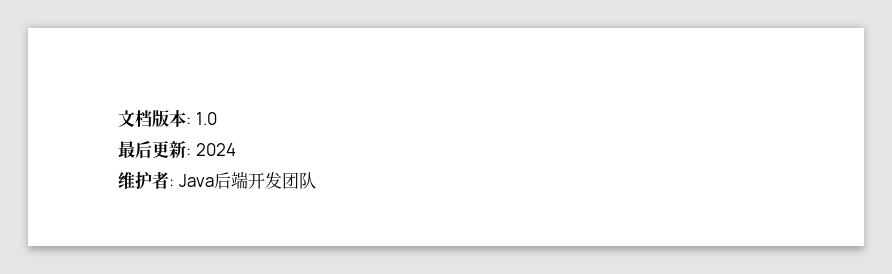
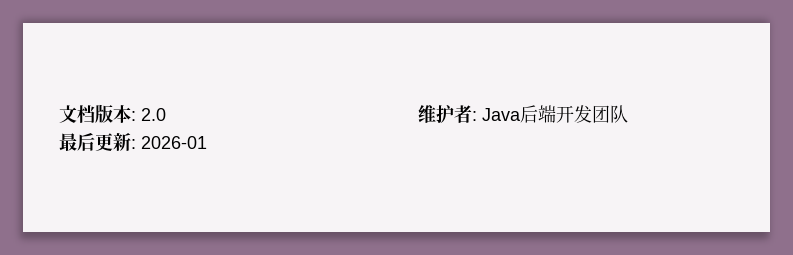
- 文档版本: 1.0
+ 文档版本: 2.0
- 最后更新: 2024
+ 最后更新: 2026-01

